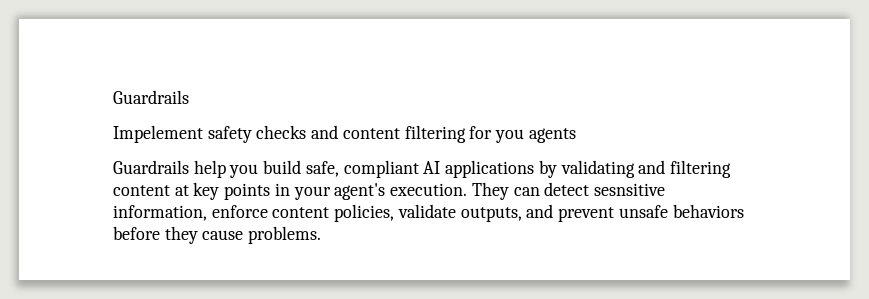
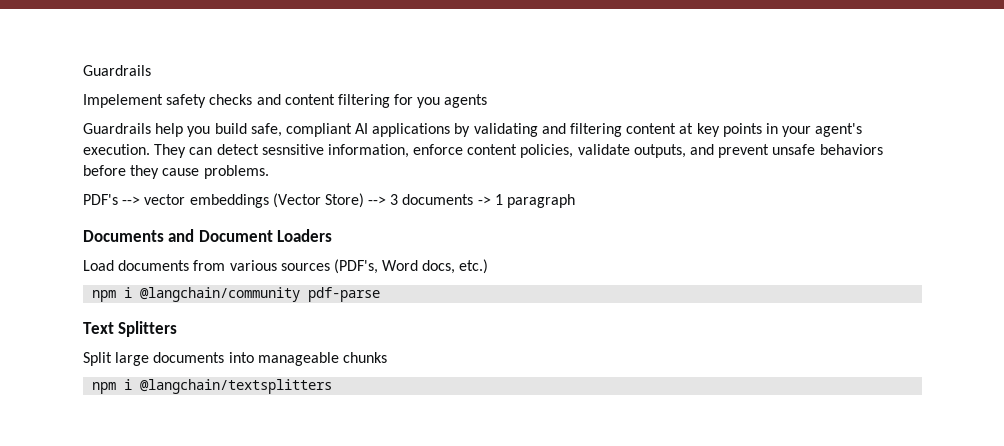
+ PDF's --> vector embeddings (Vector Store) --> 3 documents -> 1 paragraph
+ Documents and Document Loaders
+ Load documents from various sources (PDF's, Word docs, etc.)
+ npm i @langchain/community pdf-parse
+ Text Splitters
+ Split large documents into manageable chunks
+ npm i @langchain/textsplitters

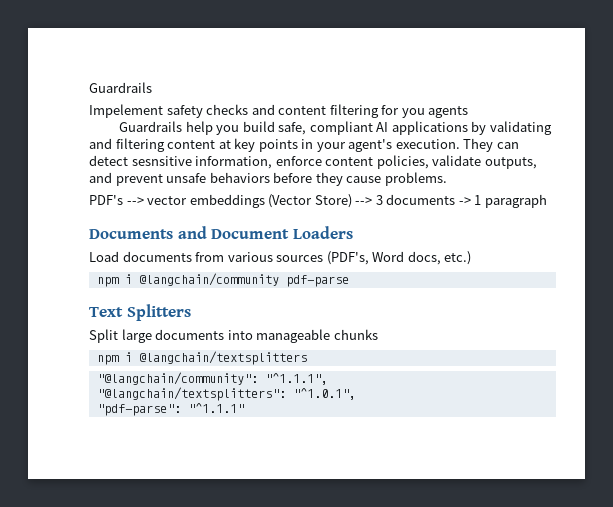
+ "@langchain/community": "^1.1.1",
+ "@langchain/textsplitters": "^1.0.1",
+ "pdf-parse": "^1.1.1"

